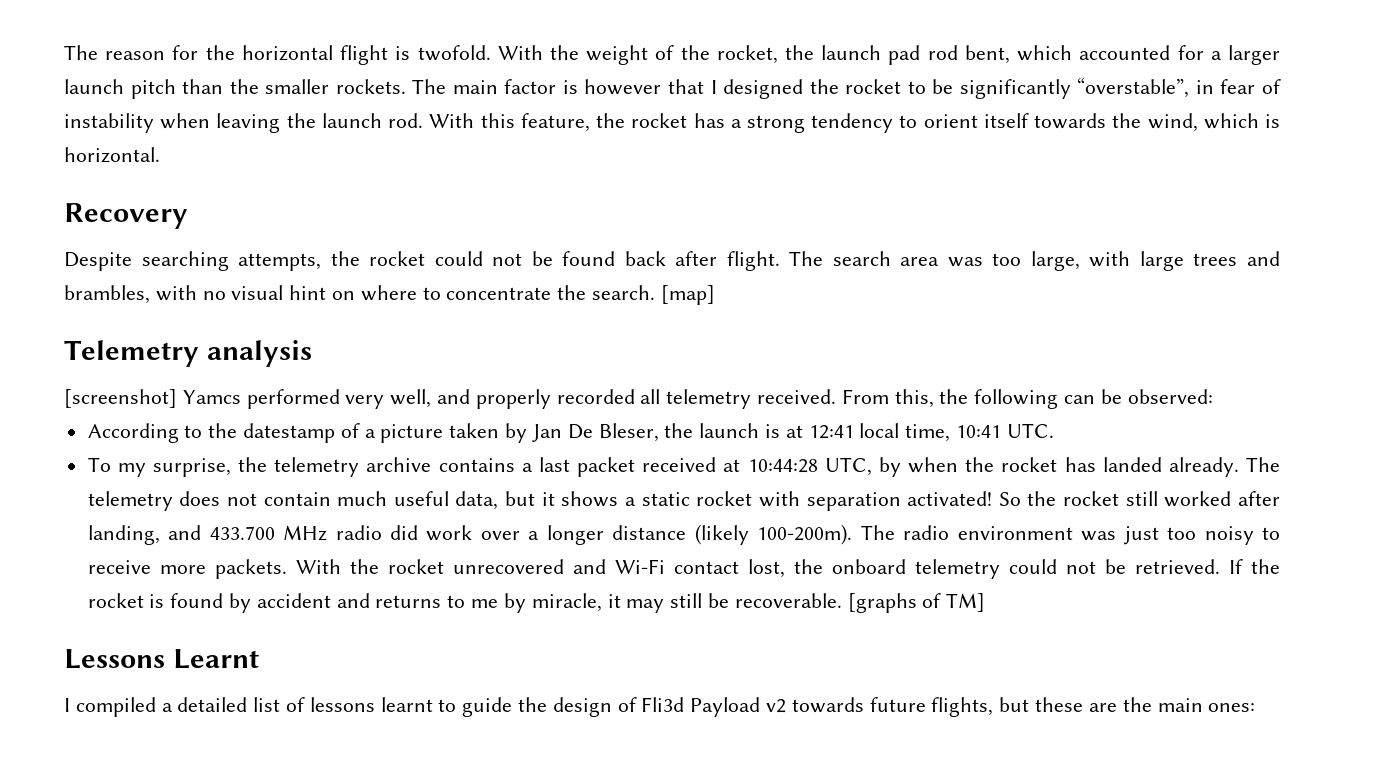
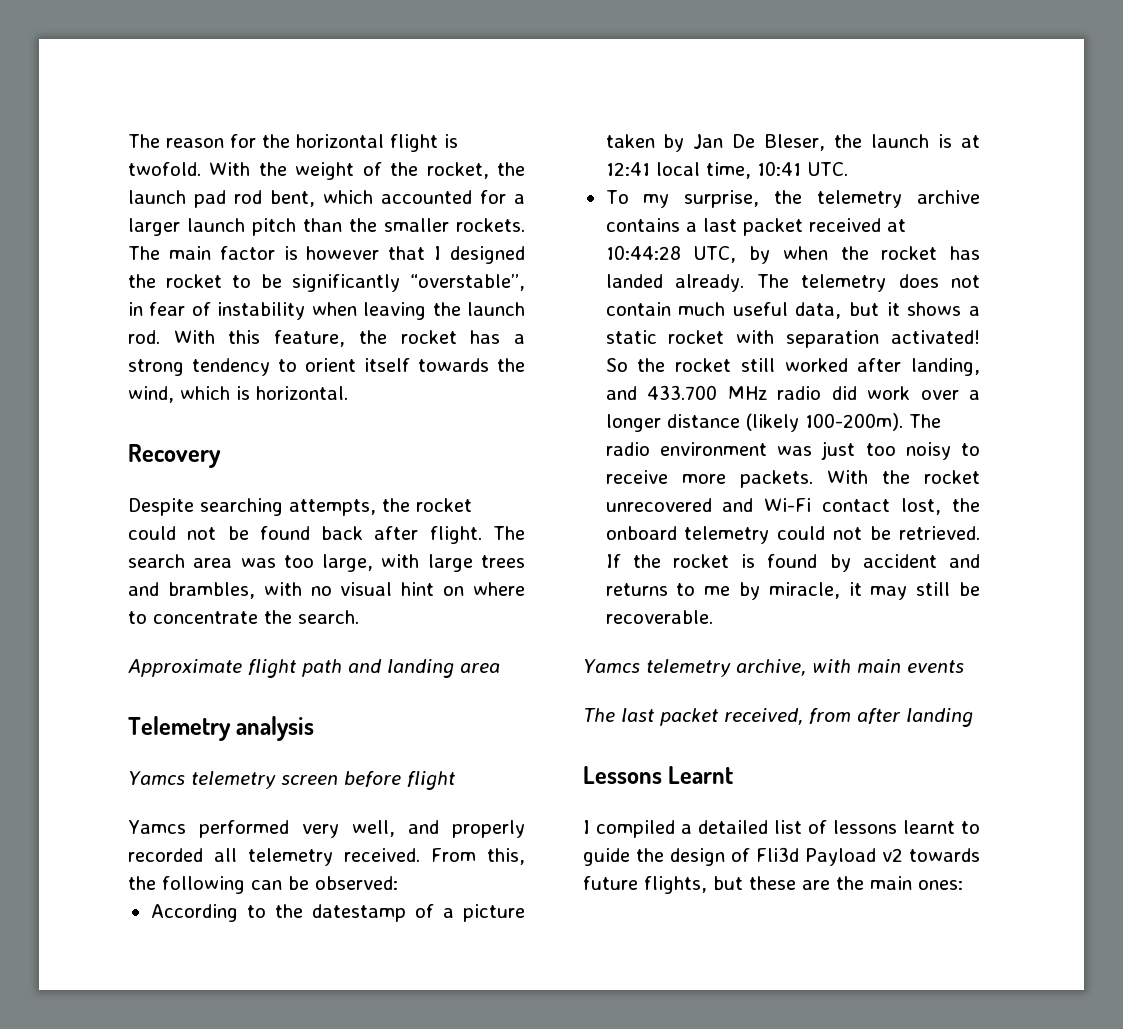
- The search area was too large, with large trees and brambles, with no visual hint on where to concentrate the search. [map]
+ The search area was too large, with large trees and brambles, with no visual hint on where to concentrate the search.
+ Approximate flight path and landing area
  Telemetry analysis
- [screenshot] Yamcs performed very well, and properly recorded all telemetry received.
+ Yamcs telemetry screen before flight
+ Yamcs performed very well, and properly recorded all telemetry received.
- If the rocket is found by accident and returns to me by miracle, it may still be recoverable. [graphs of TM]
+ If the rocket is found by accident and returns to me by miracle, it may still be recoverable.
+ Yamcs telemetry archive, with main events
+ The last packet received, from after landing

